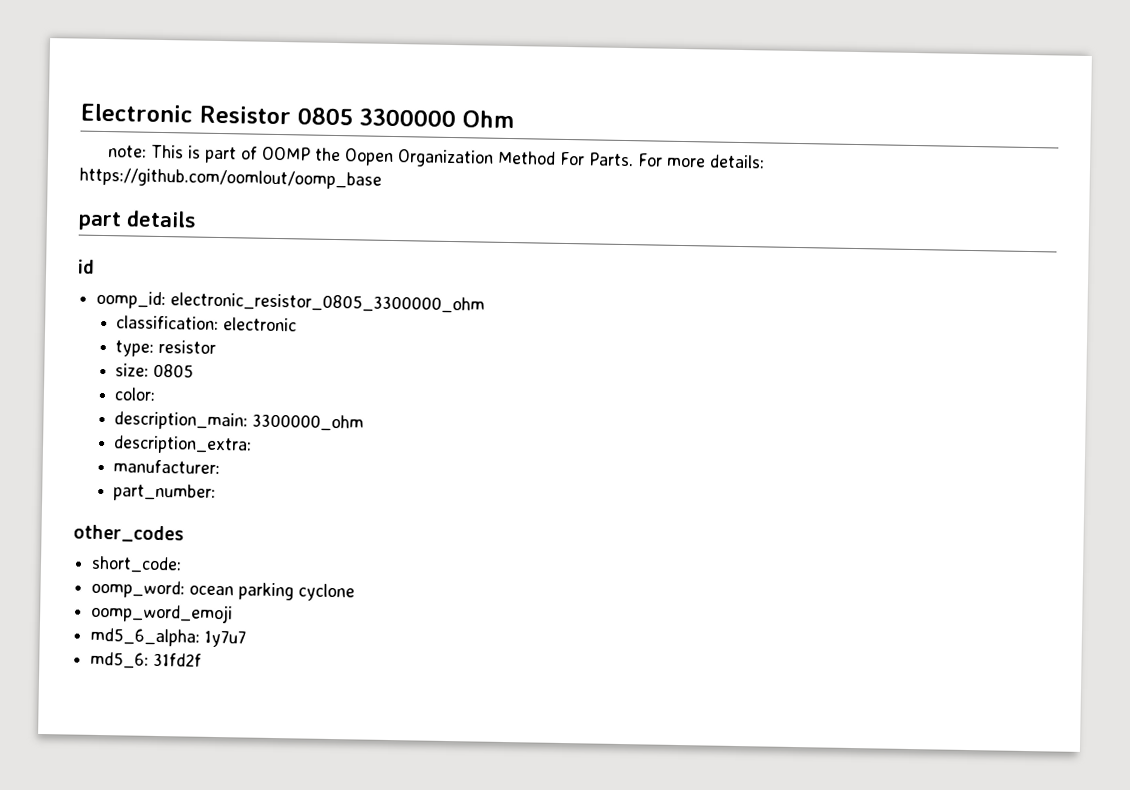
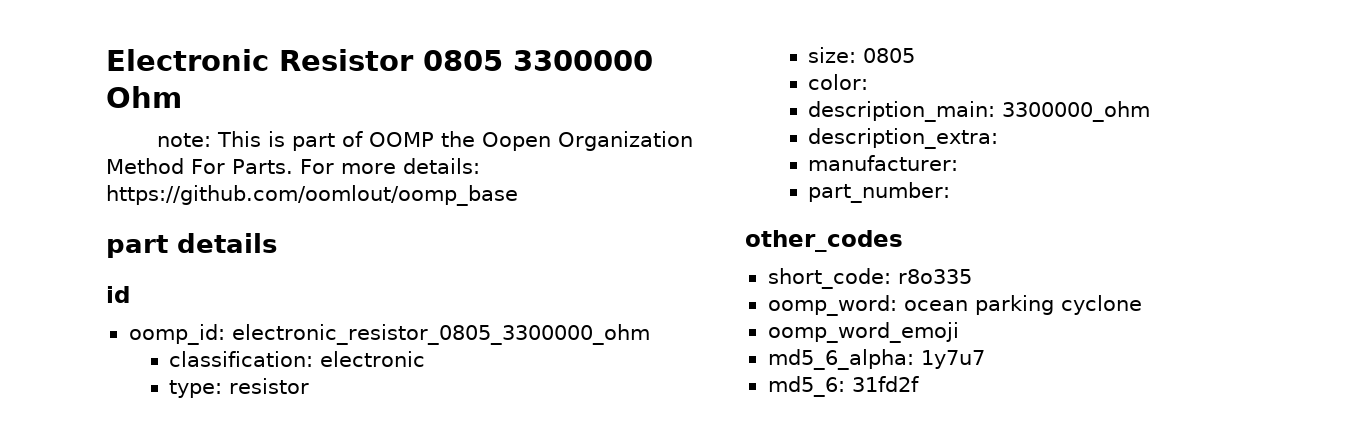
- short_code:
+ short_code: r8o335

